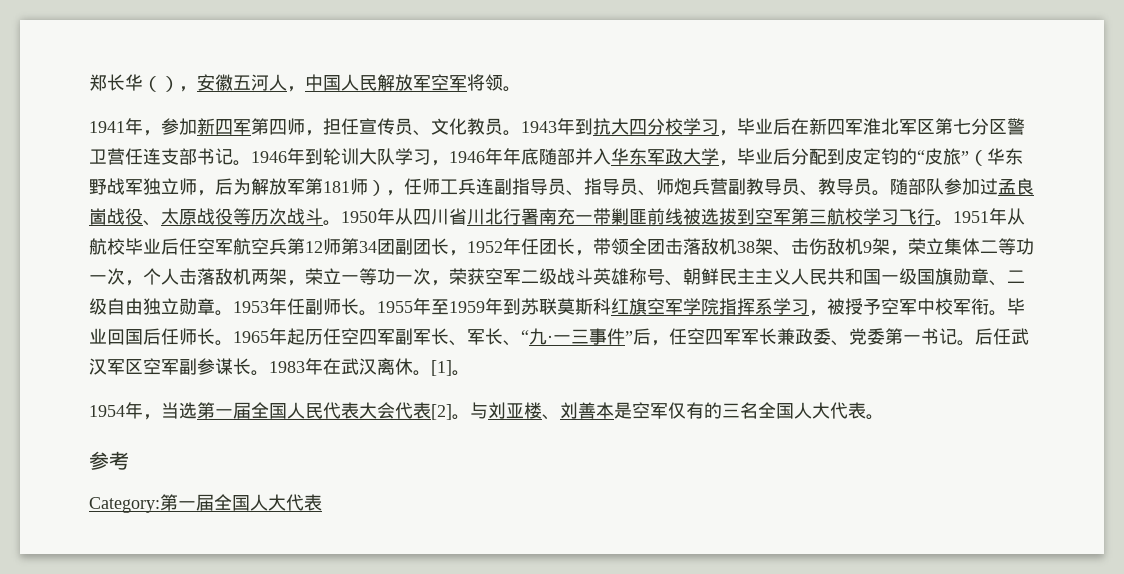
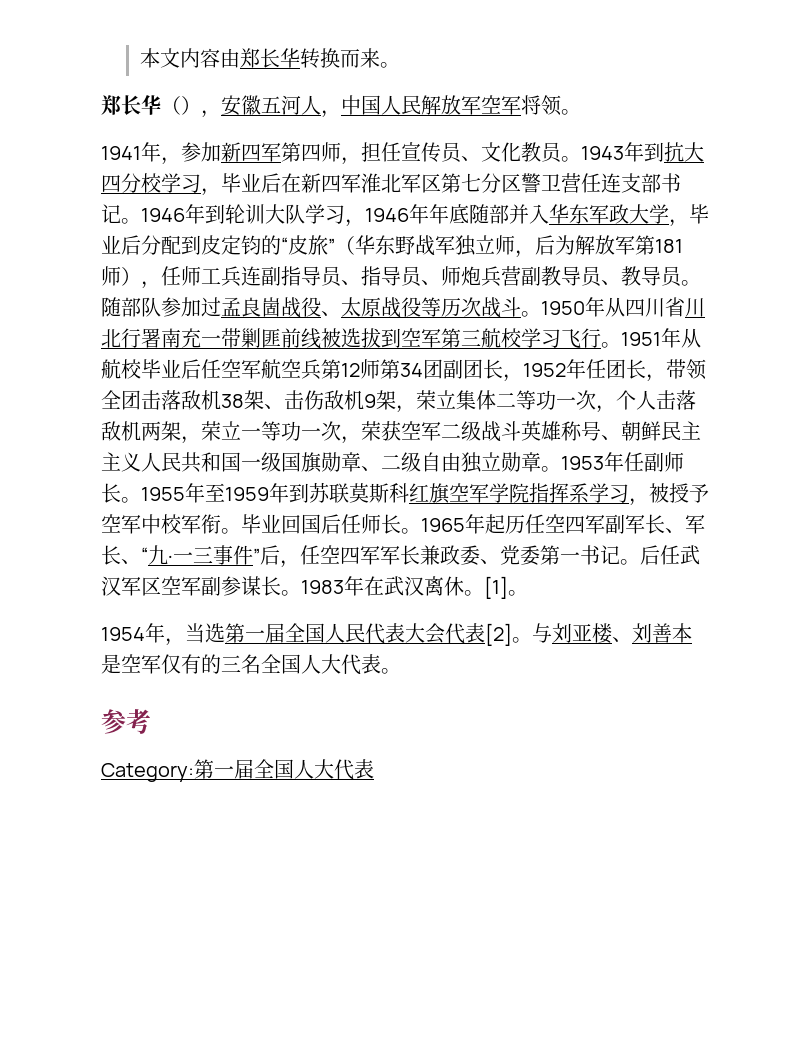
+ 本文内容由郑长华转换而来。

